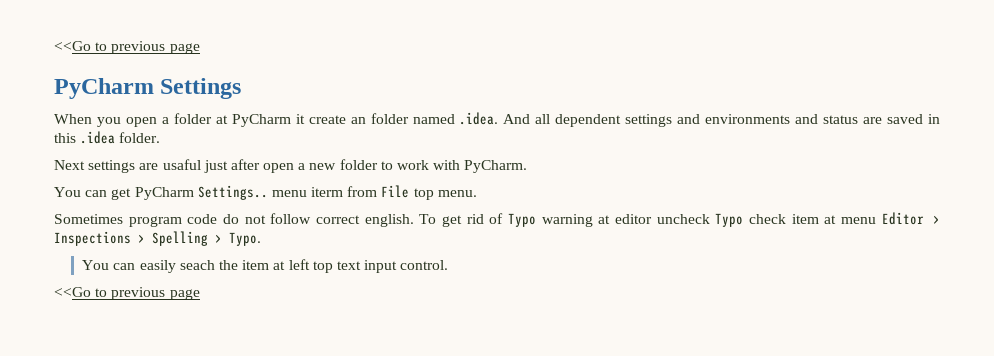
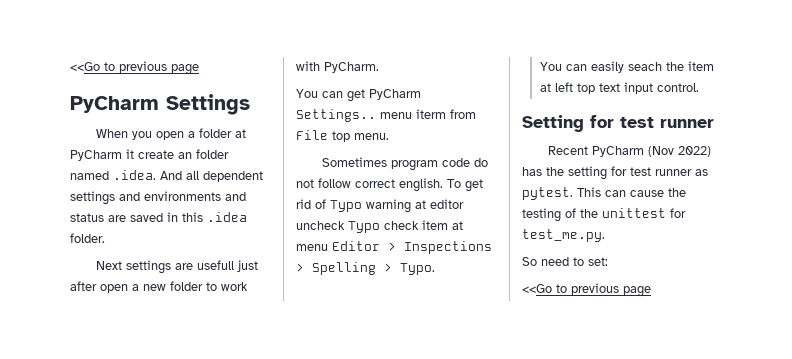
- Next settings are usaful just after open a new folder to work with PyCharm.
+ Next settings are usefull just after open a new folder to work with PyCharm.
+ Setting for test runner
+ Recent PyCharm (Nov 2022) has the setting for test runner as pytest. This can cause the testing of the unittest for test_me.py.
+ So need to set:

